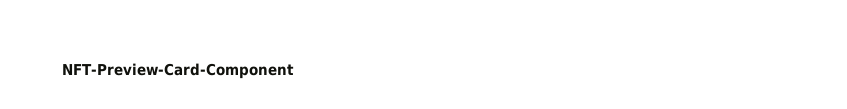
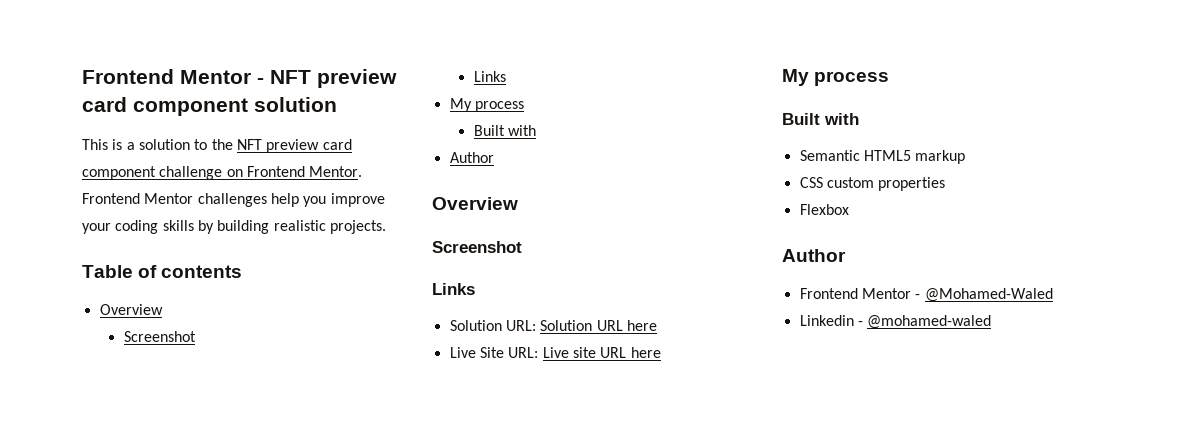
- NFT-Preview-Card-Component
+ Frontend Mentor - NFT preview card component solution
+ This is a solution to the NFT preview card component challenge on Frontend Mentor. Frontend Mentor challenges help you improve your coding skills by building realistic projects.
+ Table of contents
+ Overview
+ Screenshot
+ Links
+ My process
+ Built with
+ Author
+ Overview
+ Screenshot
+ Links
+ Solution URL: Solution URL here
+ Live Site URL: Live site URL here
+ My process
+ Built with
+ Semantic HTML5 markup
+ CSS custom properties
+ Flexbox
+ Author
+ Frontend Mentor - @Mohamed-Waled
+ Linkedin - @mohamed-waled

